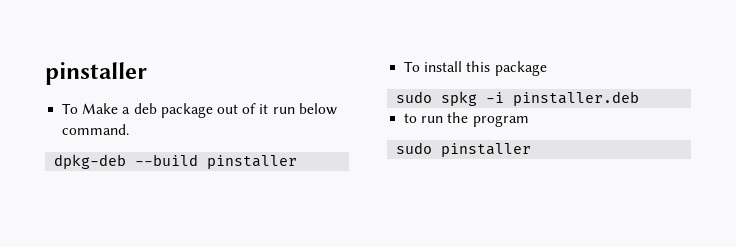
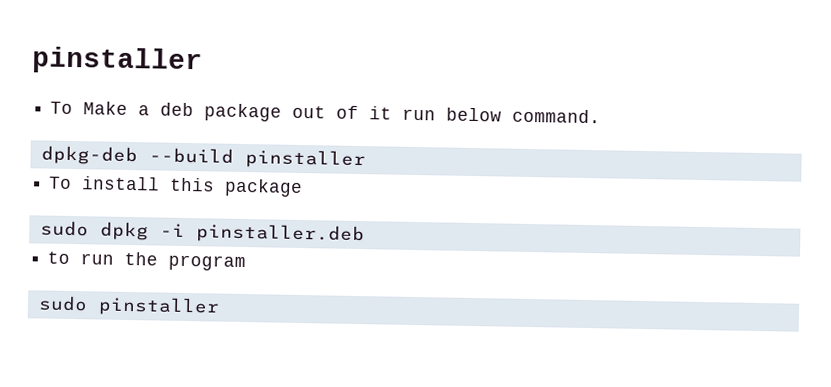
- sudo spkg -i pinstaller.deb
+ sudo dpkg -i pinstaller.deb

